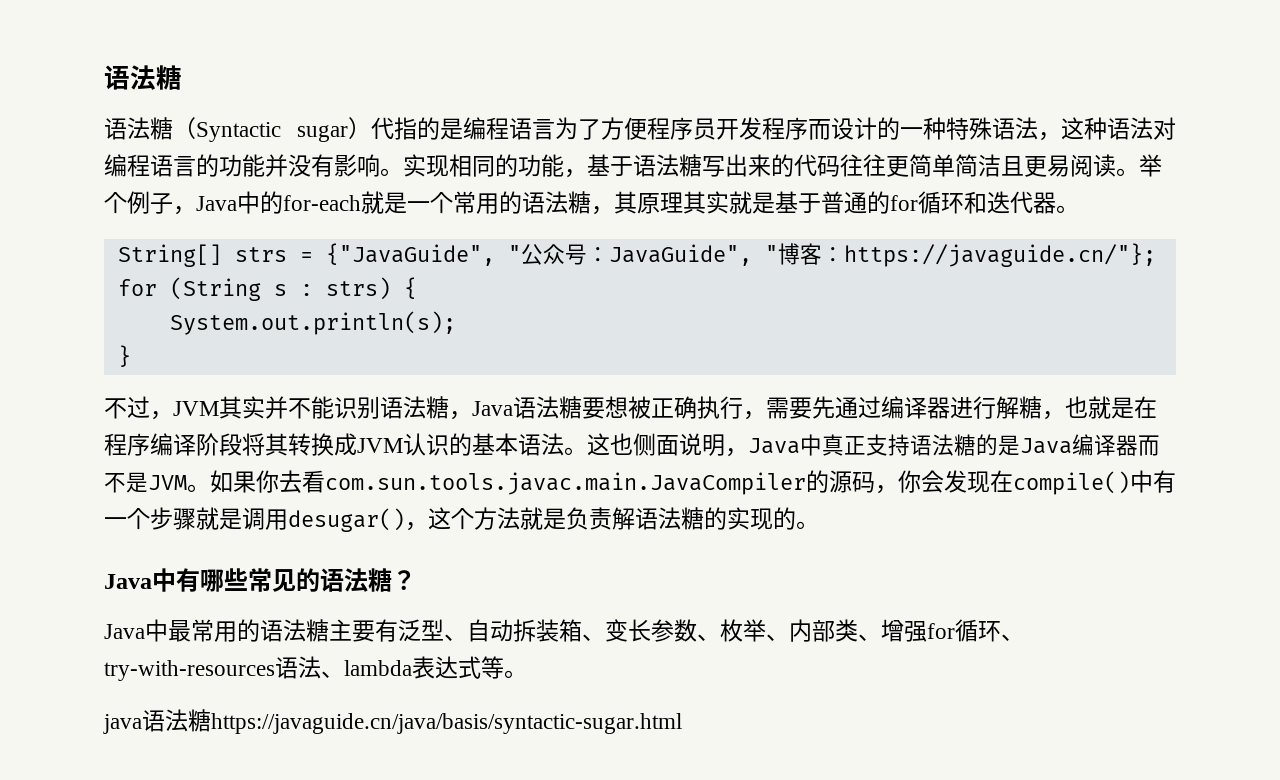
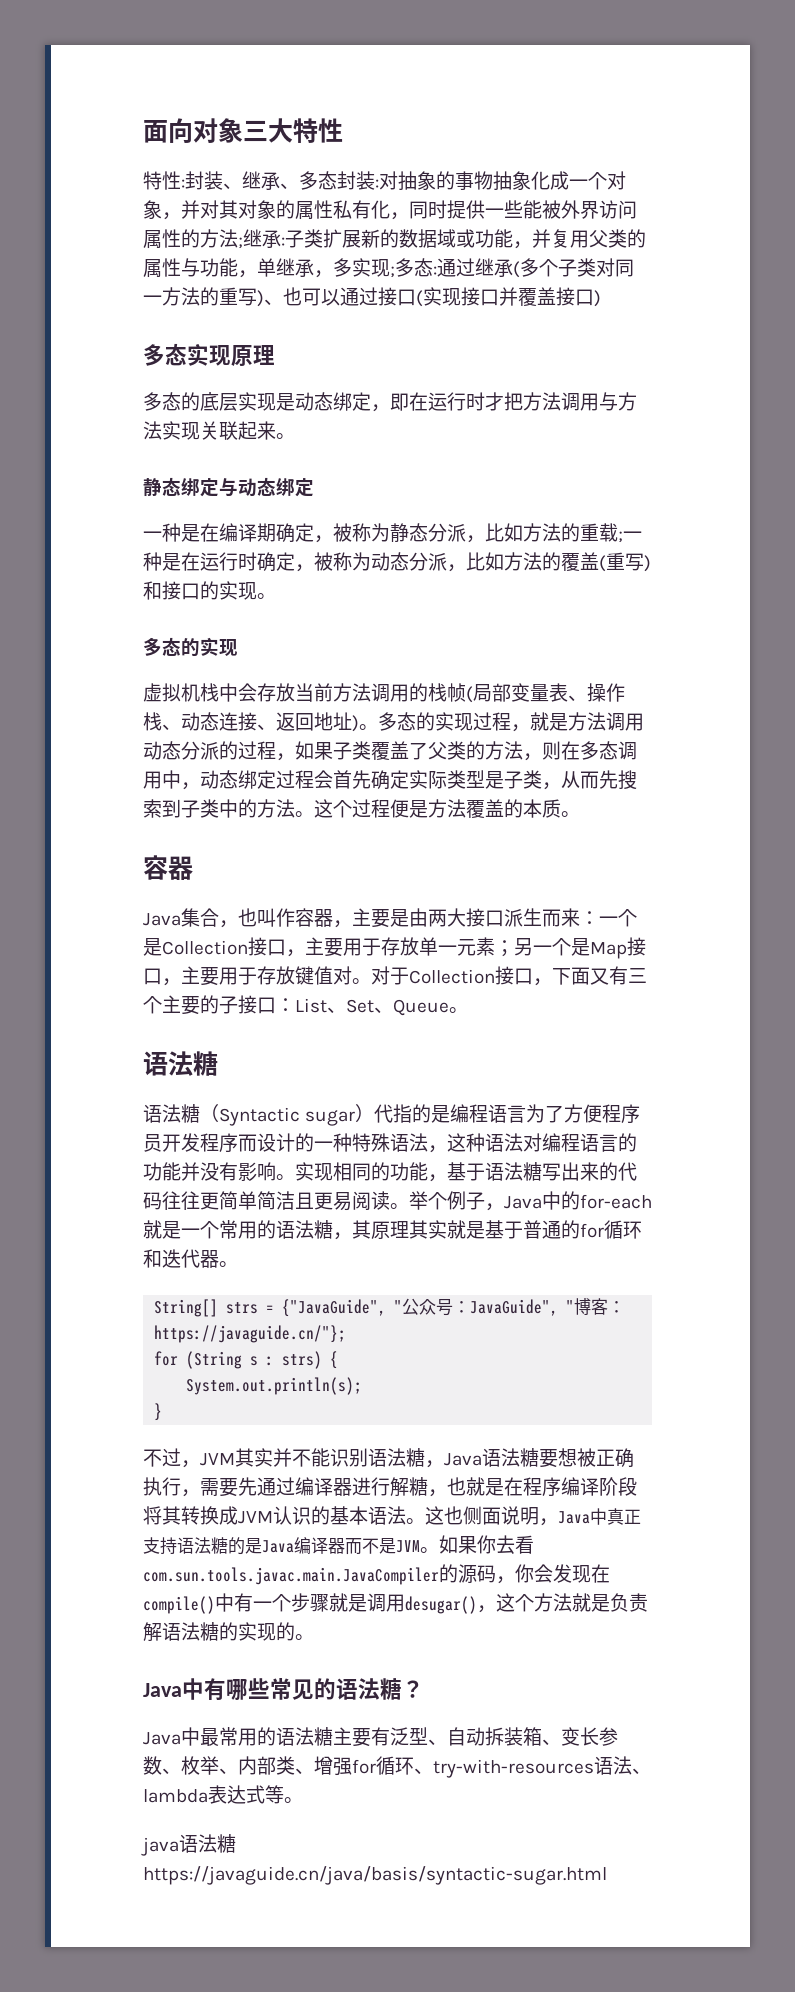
+ 面向对象三大特性
+ 特性:封装、继承、多态封装:对抽象的事物抽象化成一个对象，并对其对象的属性私有化，同时提供一些能被外界访问属性的方法;继承:子类扩展新的数据域或功能，并复用父类的属性与功能，单继承，多实现;多态:通过继承(多个子类对同一方法的重写)、也可以通过接口(实现接口并覆盖接口)
+ 多态实现原理
+ 多态的底层实现是动态绑定，即在运行时才把方法调用与方法实现关联起来。
+ 静态绑定与动态绑定
+ 一种是在编译期确定，被称为静态分派，比如方法的重载;一种是在运行时确定，被称为动态分派，比如方法的覆盖(重写)和接口的实现。
+ 多态的实现
+ 虚拟机栈中会存放当前方法调用的栈帧(局部变量表、操作栈、动态连接、返回地址)。多态的实现过程，就是方法调用动态分派的过程，如果子类覆盖了父类的方法，则在多态调用中，动态绑定过程会首先确定实际类型是子类，从而先搜索到子类中的方法。这个过程便是方法覆盖的本质。
+ 容器
+ Java集合，也叫作容器，主要是由两大接口派生而来：一个是Collection接口，主要用于存放单一元素；另一个是Map接口，主要用于存放键值对。对于Collection接口，下面又有三个主要的子接口：List、Set、Queue。

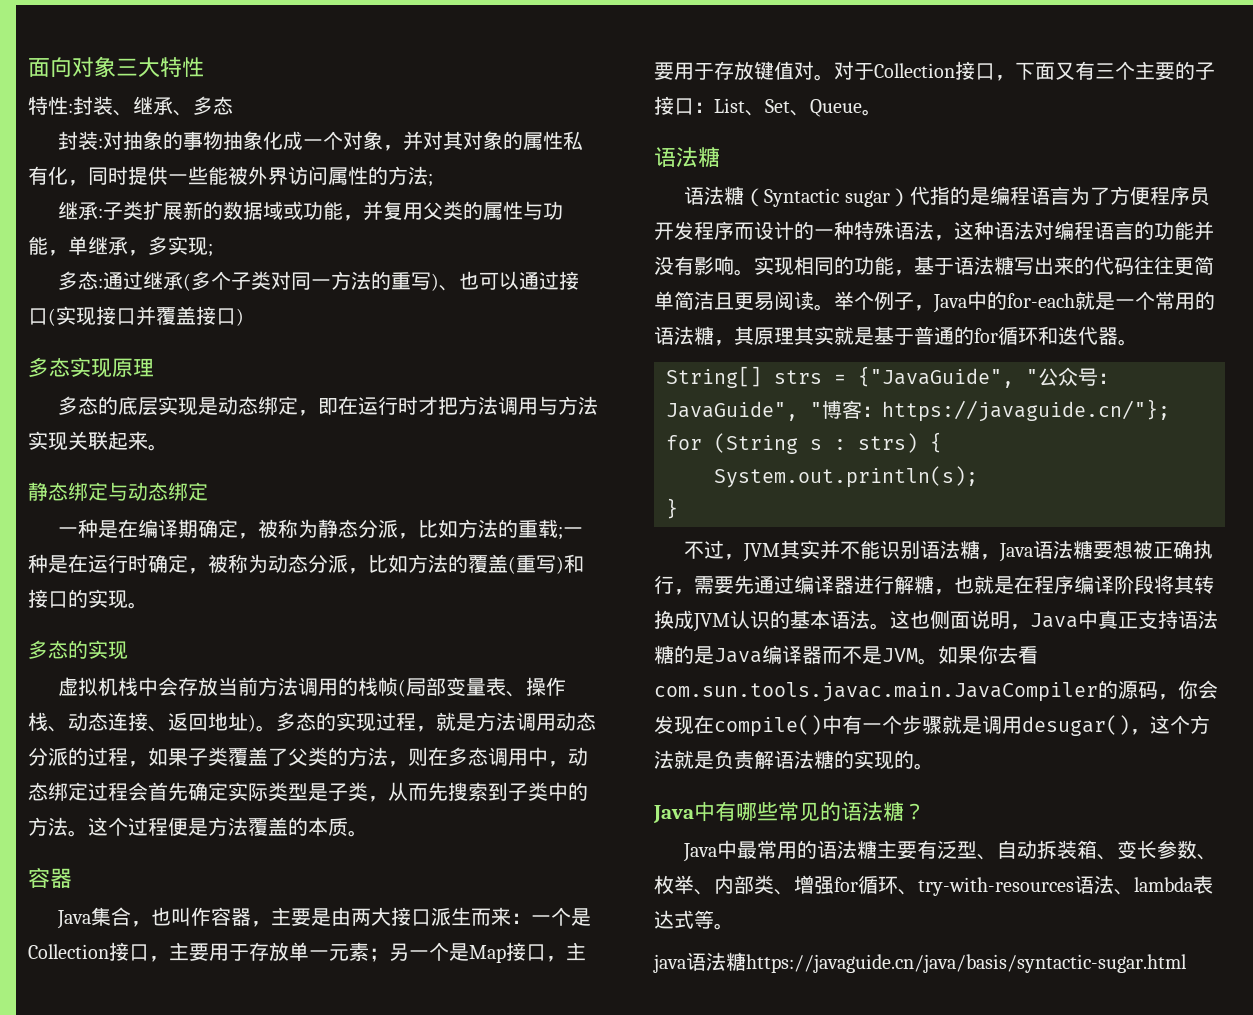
- 封装、继承、多态封装:
+ 封装、继承、多态
+ 封装:
- 对抽象的事物抽象化成一个对象，并对其对象的属性私有化，同时提供一些能被外界访问属性的方法;继承:
+ 对抽象的事物抽象化成一个对象，并对其对象的属性私有化，同时提供一些能被外界访问属性的方法;
+ 继承:
- 子类扩展新的数据域或功能，并复用父类的属性与功能，单继承，多实现;多态:
+ 子类扩展新的数据域或功能，并复用父类的属性与功能，单继承，多实现;
+ 多态:

